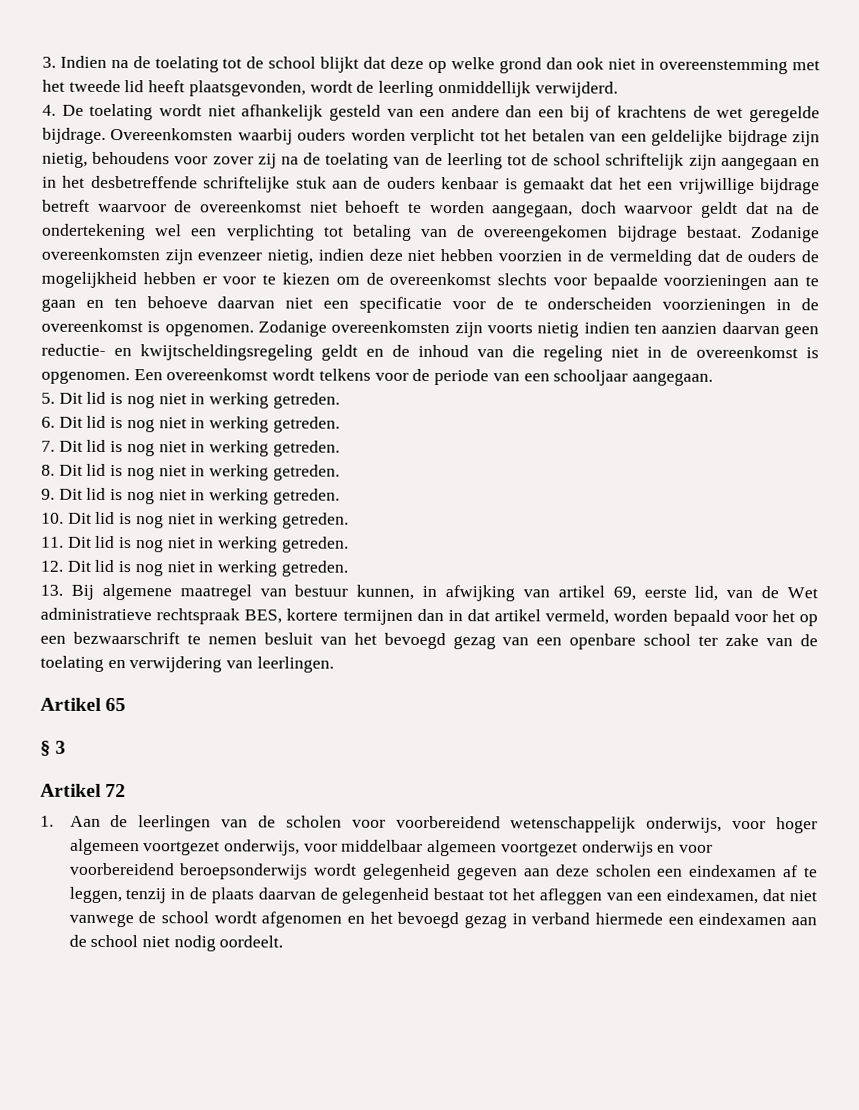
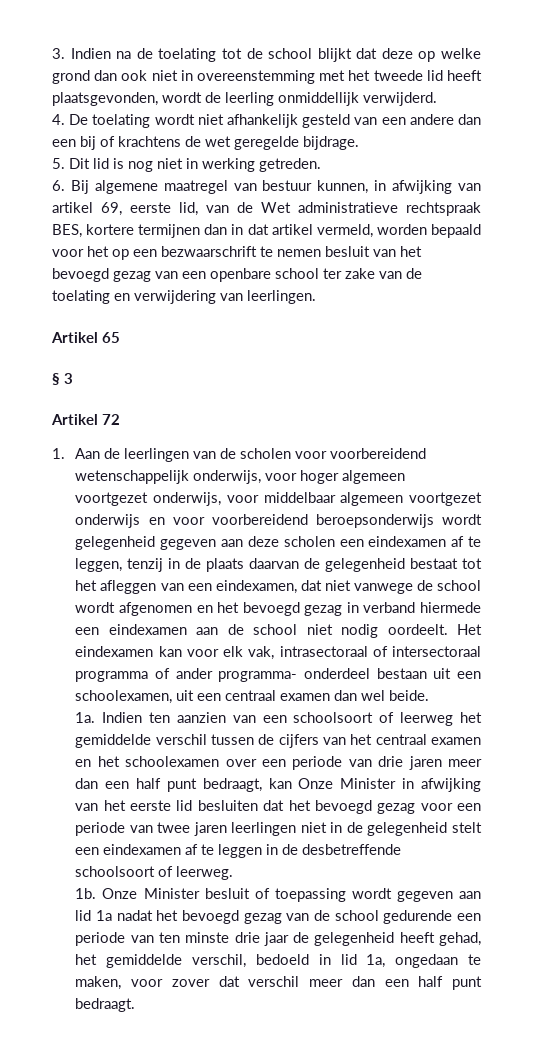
- Overeenkomsten waarbij ouders worden verplicht tot het betalen van een geldelijke bijdrage zijn nietig, behoudens voor zover zij na de toelating van de leerling tot de school schriftelijk zijn aangegaan en in het desbetreffende schriftelijke stuk aan de ouders kenbaar is gemaakt dat het een vrijwillige bijdrage betreft waarvoor de overeenkomst niet behoeft te worden aangegaan, doch waarvoor geldt dat na de ondertekening wel een verplichting tot betaling van de overeengekomen bijdrage bestaat. Zodanige overeenkomsten zijn evenzeer nietig, indien deze niet hebben voorzien in de vermelding dat de ouders de mogelijkheid hebben er voor te kiezen om de overeenkomst slechts voor bepaalde voorzieningen aan te gaan en ten behoeve daarvan niet een specificatie voor de te onderscheiden voorzieningen in de overeenkomst is opgenomen. Zodanige overeenkomsten zijn voorts nietig indien ten aanzien daarvan geen reductie- en kwijtscheldingsregeling geldt en de inhoud van die regeling niet in de overeenkomst is opgenomen. Een overeenkomst wordt telkens voor de periode van een schooljaar aangegaan.
- 6. Dit lid is nog niet in werking getreden.
- 7. Dit lid is nog niet in werking getreden.
- 8. Dit lid is nog niet in werking getreden.
- 9. Dit lid is nog niet in werking getreden.
- 10. Dit lid is nog niet in werking getreden.
- 11. Dit lid is nog niet in werking getreden.
- 12. Dit lid is nog niet in werking getreden.
- 13. Bij algemene maatregel van bestuur kunnen, in afwijking van artikel 69, eerste lid, van de Wet administratieve rechtspraak BES, kortere termijnen dan in dat artikel vermeld, worden bepaald voor het op een bezwaarschrift te nemen besluit van het bevoegd gezag van een openbare school ter zake van de toelating en verwijdering van leerlingen.
+ 6. Bij algemene maatregel van bestuur kunnen, in afwijking van artikel 69, eerste lid, van de Wet administratieve rechtspraak BES, kortere termijnen dan in dat artikel vermeld, worden bepaald voor het op een bezwaarschrift te nemen besluit van het bevoegd gezag van een openbare school ter zake van de toelating en verwijdering van leerlingen.
+ Het eindexamen kan voor elk vak, intrasectoraal of intersectoraal programma of ander programma- onderdeel bestaan uit een schoolexamen, uit een centraal examen dan wel beide.
+ 1a. Indien ten aanzien van een schoolsoort of leerweg het gemiddelde verschil tussen de cijfers van het centraal examen en het schoolexamen over een periode van drie jaren meer dan een half punt bedraagt, kan Onze Minister in afwijking van het eerste lid besluiten dat het bevoegd gezag voor een periode van twee jaren leerlingen niet in de gelegenheid stelt een eindexamen af te leggen in de desbetreffende schoolsoort of leerweg.
+ 1b. Onze Minister besluit of toepassing wordt gegeven aan lid 1a nadat het bevoegd gezag van de school gedurende een periode van ten minste drie jaar de gelegenheid heeft gehad, het gemiddelde verschil, bedoeld in lid 1a, ongedaan te maken, voor zover dat verschil meer dan een half punt bedraagt.

